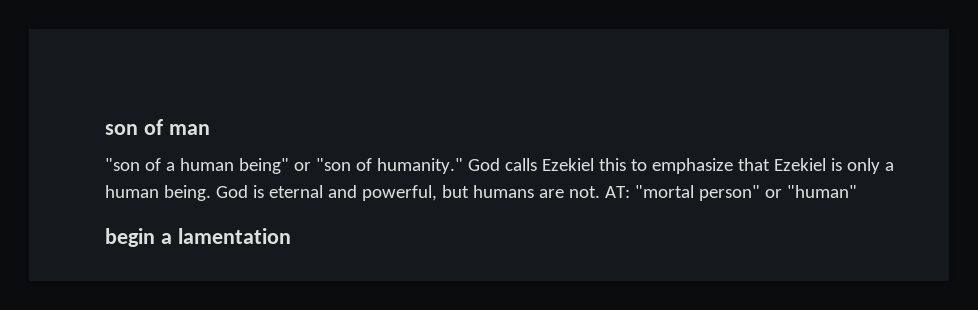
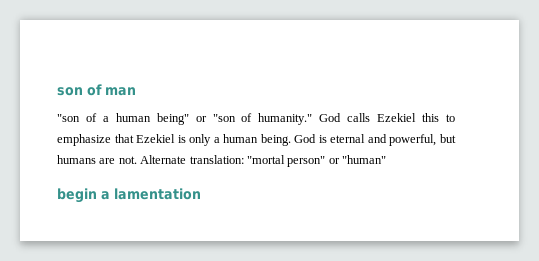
- AT: "mortal person" or "human"
+ Alternate translation: "mortal person" or "human"

